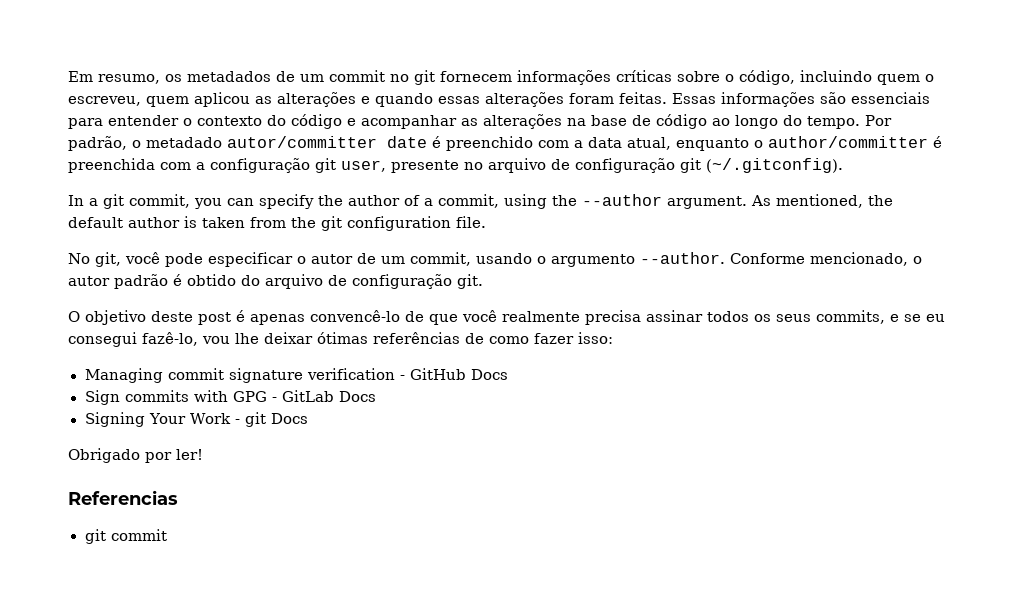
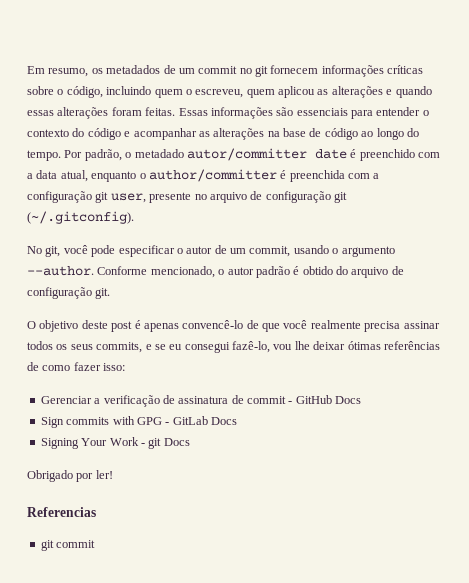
- In a git commit, you can specify the author of a commit, using the --author argument. As mentioned, the default author is taken from the git configuration file.
- Managing commit signature verification - GitHub Docs
+ Gerenciar a verificação de assinatura de commit - GitHub Docs

